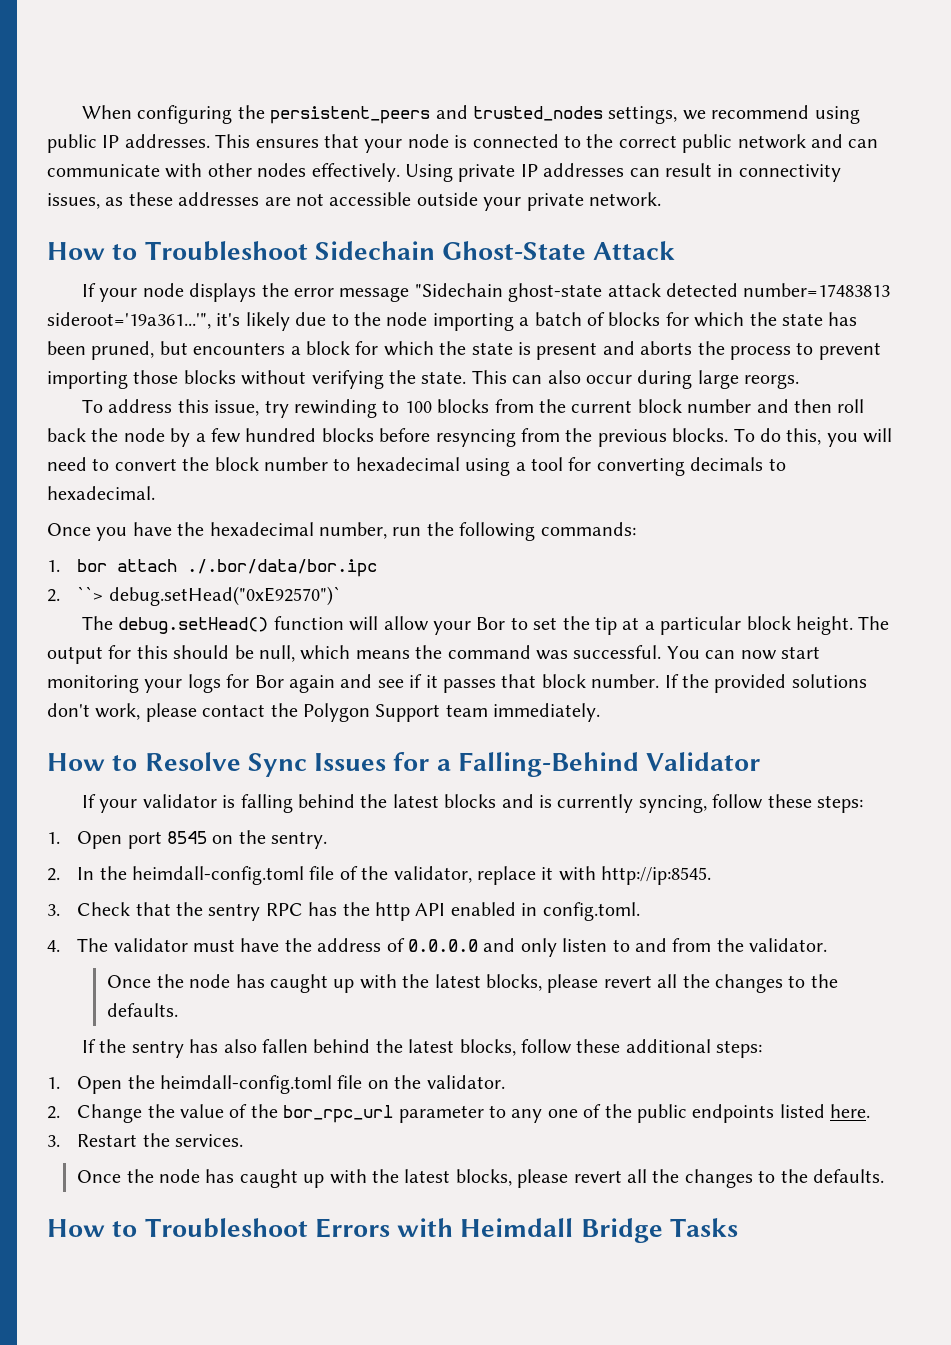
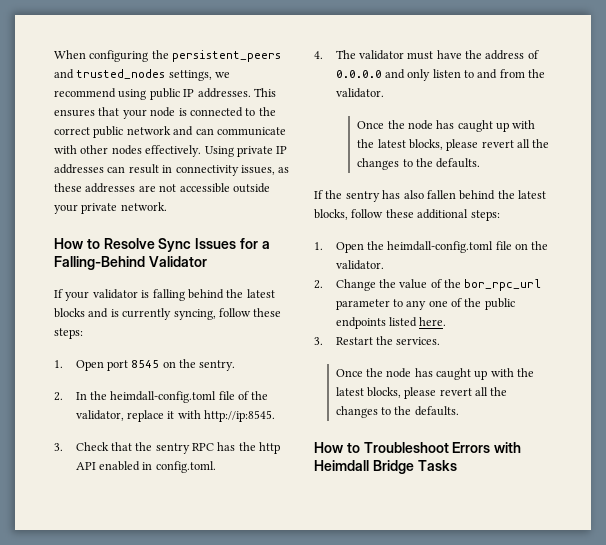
- How to Troubleshoot Sidechain Ghost-State Attack
- If your node displays the error message "Sidechain ghost-state attack detected number=17483813 sideroot='19a361...'", it's likely due to the node importing a batch of blocks for which the state has been pruned, but encounters a block for which the state is present and aborts the process to prevent importing those blocks without verifying the state. This can also occur during large reorgs.
- To address this issue, try rewinding to 100 blocks from the current block number and then roll back the node by a few hundred blocks before resyncing from the previous blocks. To do this, you will need to convert the block number to hexadecimal using a tool for converting decimals to hexadecimal.
- Once you have the hexadecimal number, run the following commands:
- 1. bor attach ./.bor/data/bor.ipc
- 2. ``> debug.setHead("0xE92570")`
- The debug.setHead() function will allow your Bor to set the tip at a particular block height. The output for this should be null, which means the command was successful. You can now start monitoring your logs for Bor again and see if it passes that block number. If the provided solutions don't work, please contact the Polygon Support team immediately.

